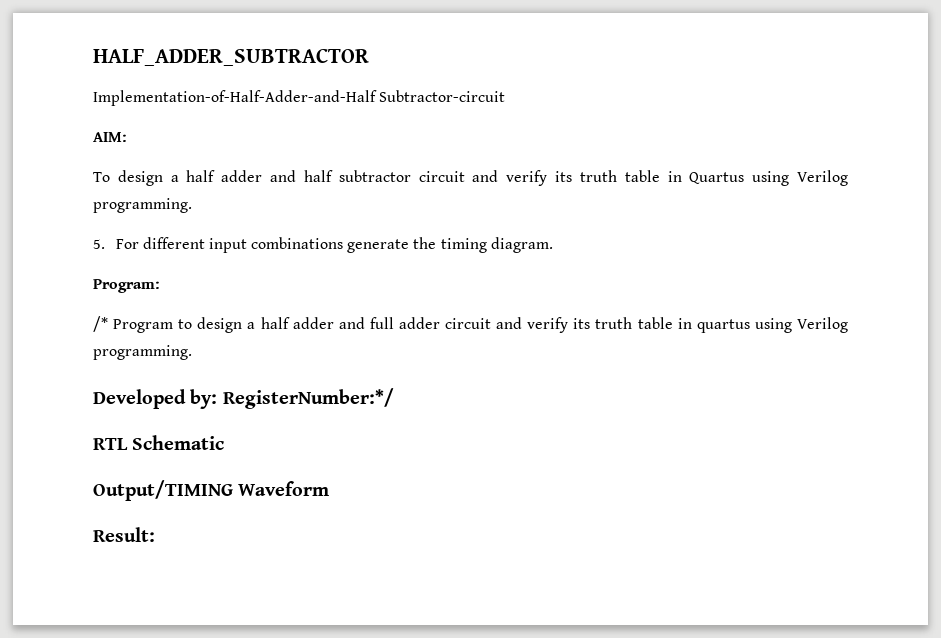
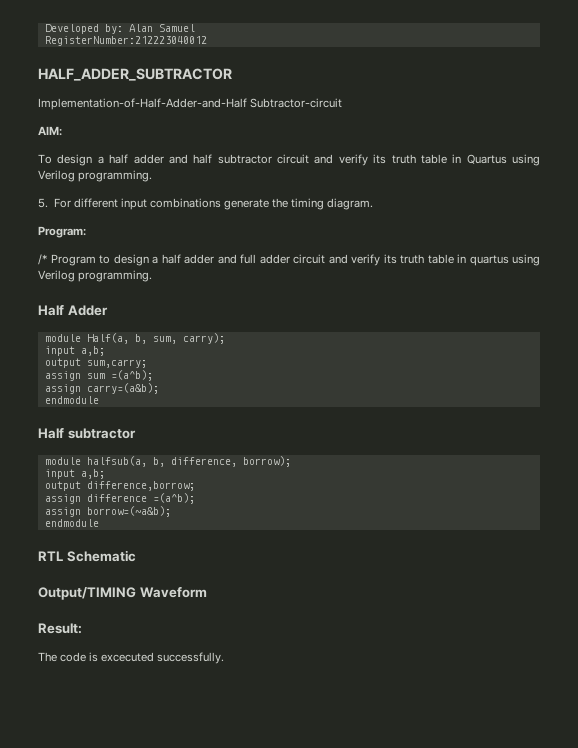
+ Developed by: Alan Samuel
+ RegisterNumber:212223040012
- Developed by: RegisterNumber:*/
+ Half Adder
+ module Half(a, b, sum, carry);
+ input a,b;
+ output sum,carry;
+ assign sum =(a^b);
+ assign carry=(a&b);
+ endmodule
+ Half subtractor
+ module halfsub(a, b, difference, borrow);
+ input a,b;
+ output difference,borrow;
+ assign difference =(a^b);
+ assign borrow=(~a&b);
+ endmodule
+ The code is excecuted successfully.

